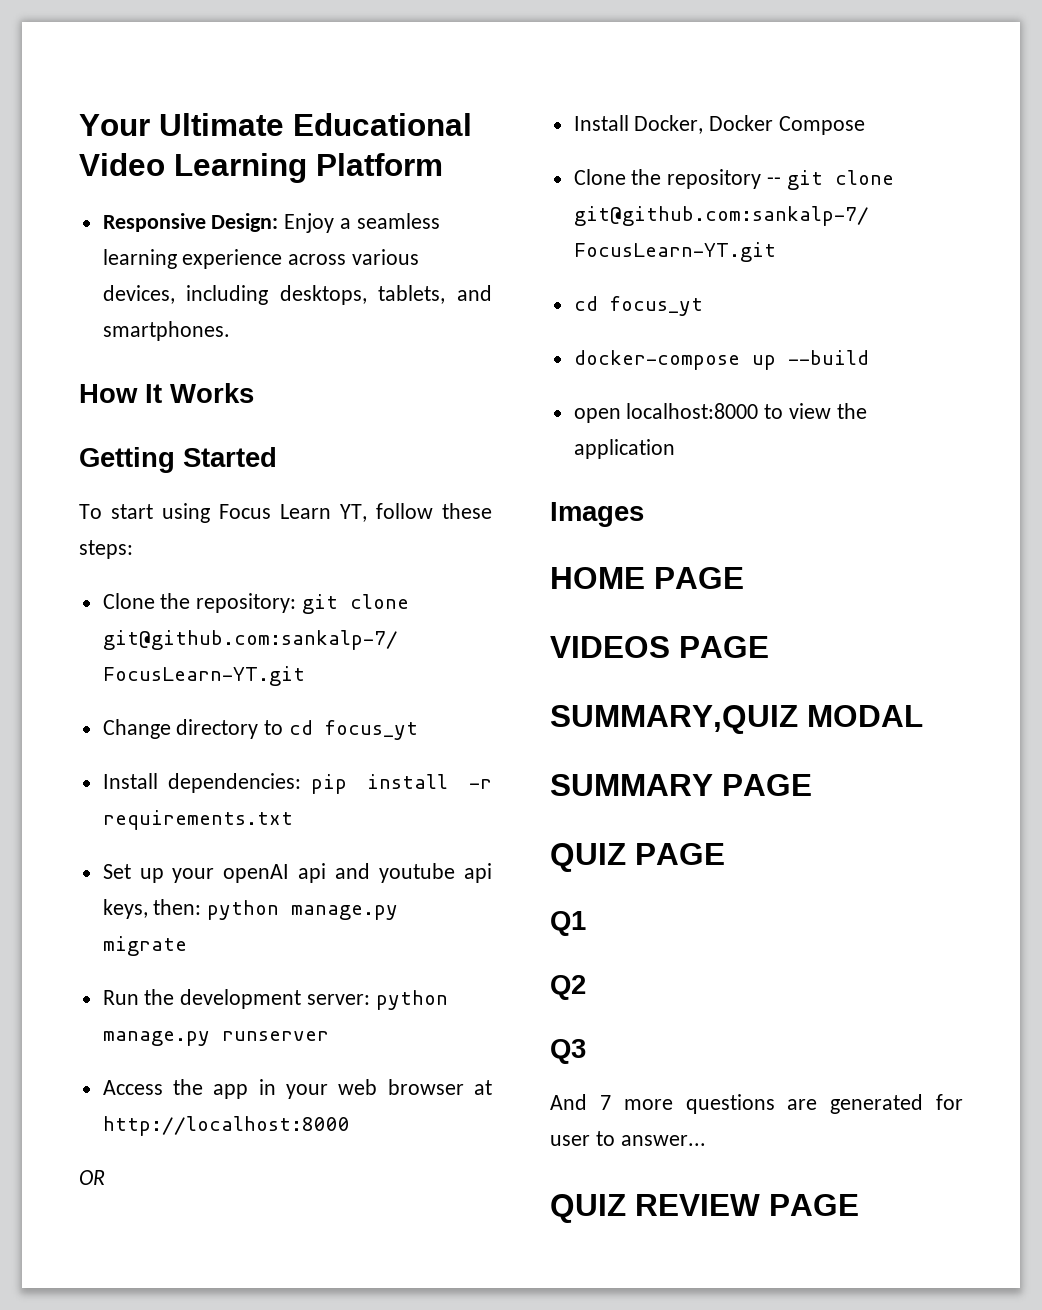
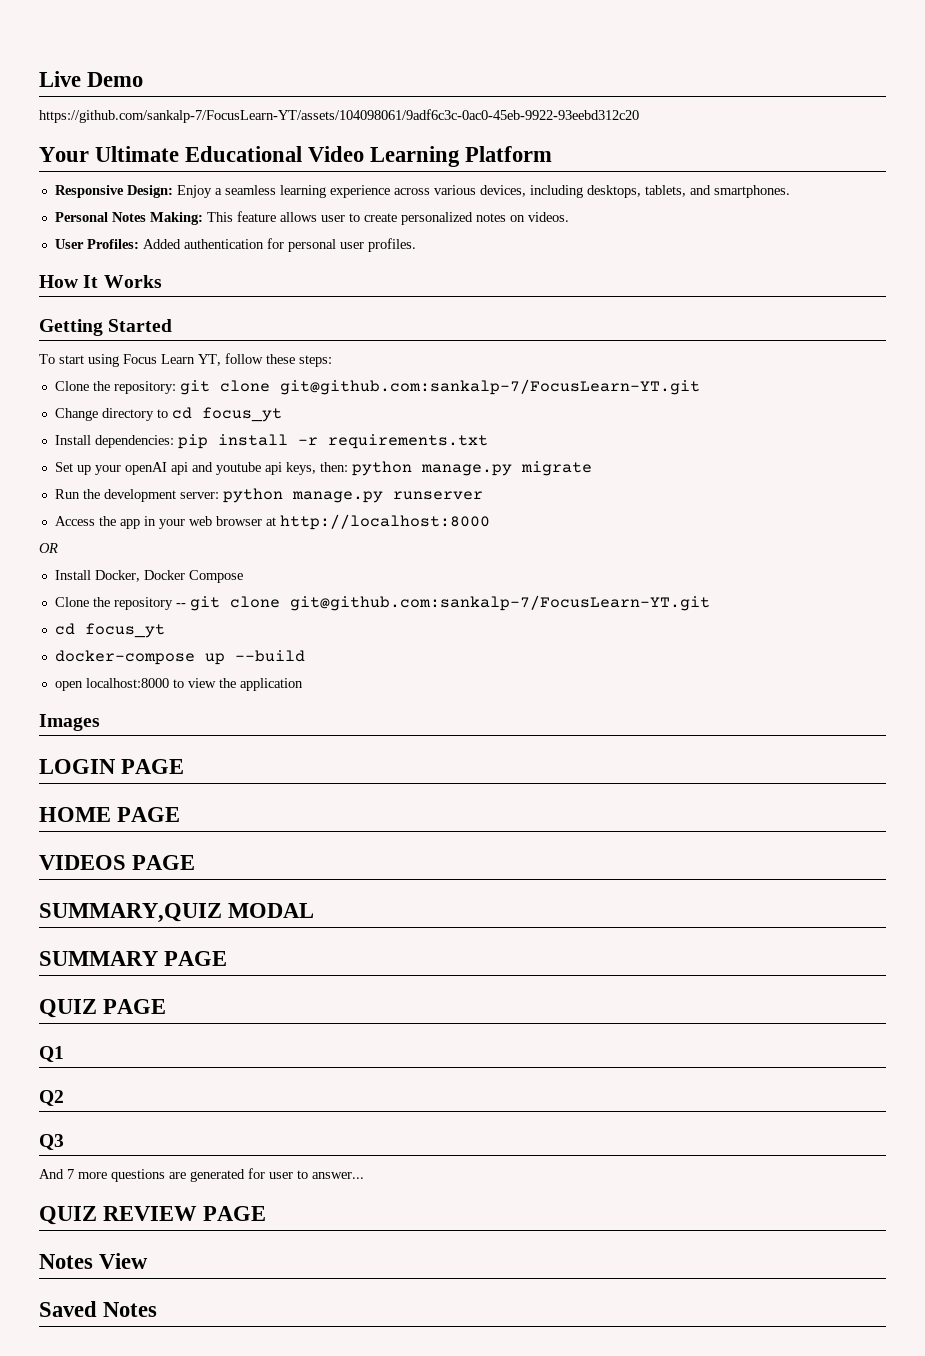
+ Live Demo
+ https://github.com/sankalp-7/FocusLearn-YT/assets/104098061/9adf6c3c-0ac0-45eb-9922-93eebd312c20
+ Personal Notes Making: This feature allows user to create personalized notes on videos.
+ User Profiles: Added authentication for personal user profiles.
+ LOGIN PAGE
+ Notes View
+ Saved Notes

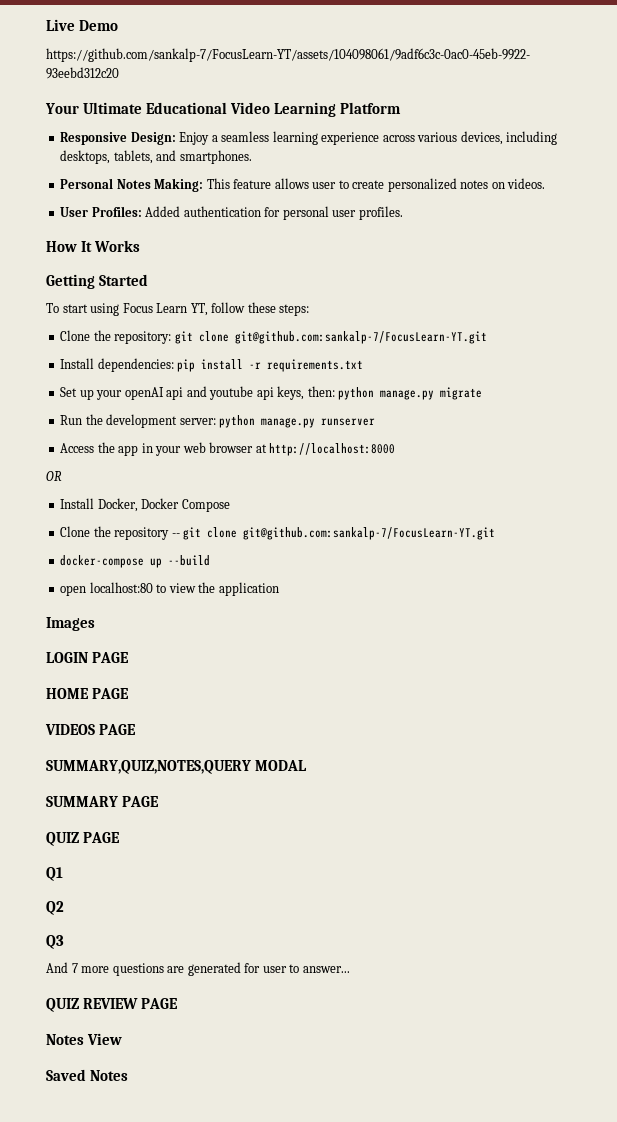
- Change directory to cd focus_yt
  Clone the repository -- git clone git@github.com:sankalp-7/FocusLearn-YT.git
- cd focus_yt
- open localhost:8000 to view the application
+ open localhost:80 to view the application
- SUMMARY,QUIZ MODAL
+ SUMMARY,QUIZ,NOTES,QUERY MODAL

